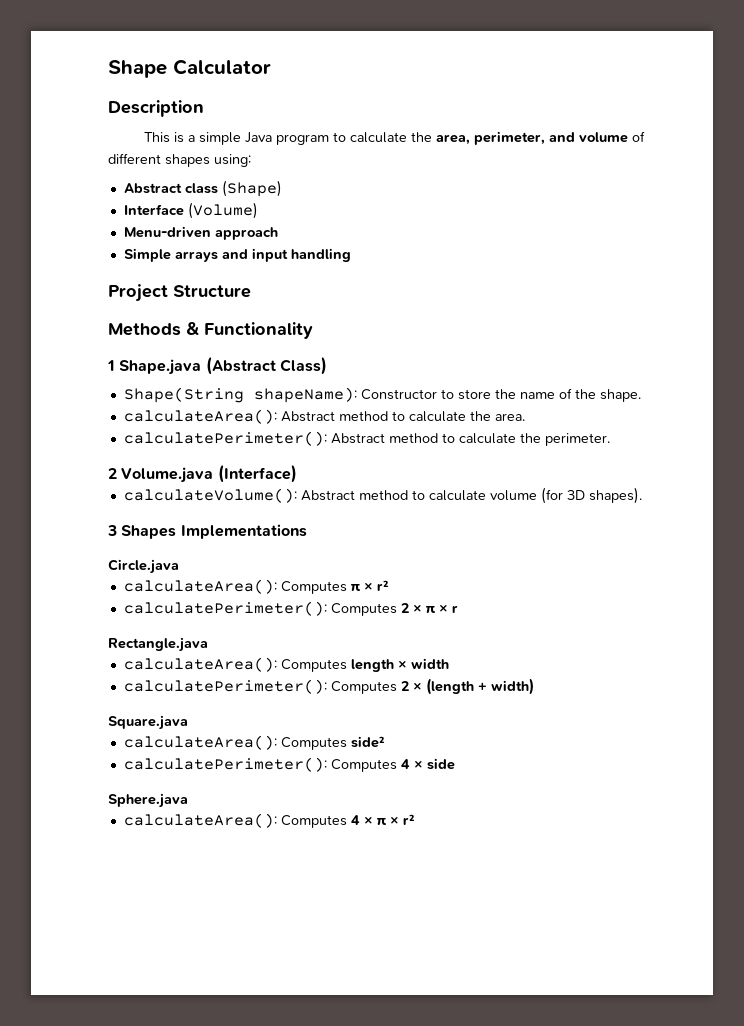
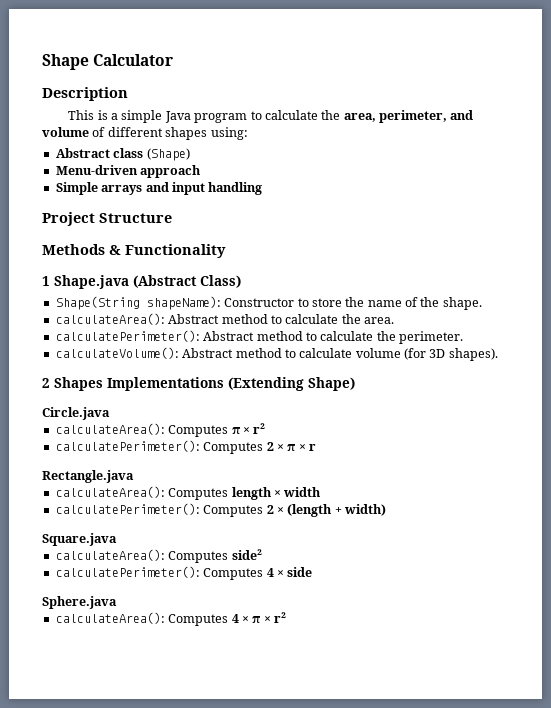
- Interface (Volume)
- 2 Volume.java (Interface)
- 3 Shapes Implementations
+ 2 Shapes Implementations (Extending Shape)

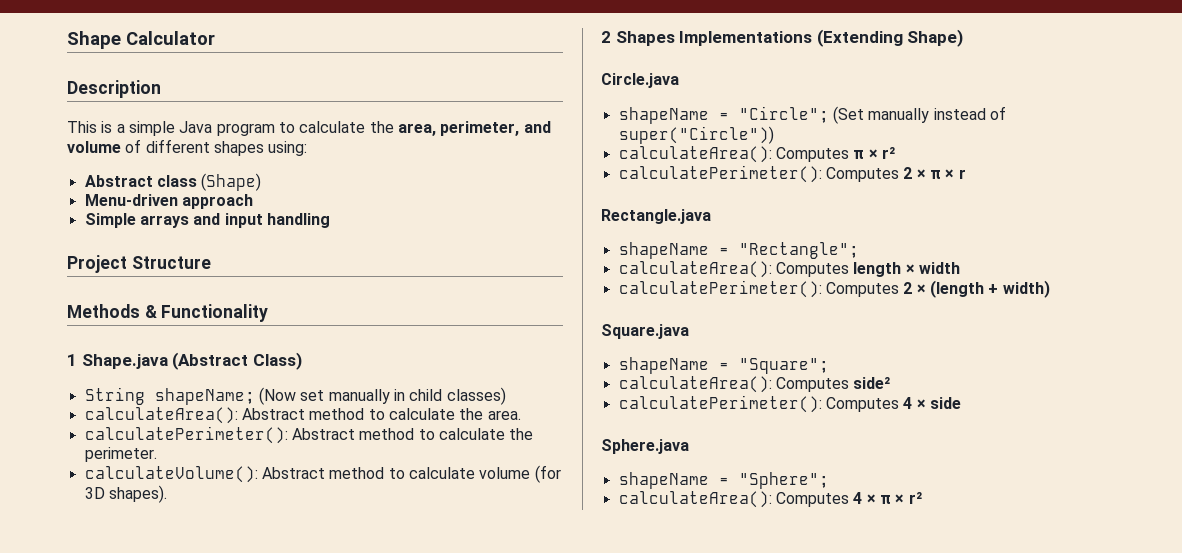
- Shape(String shapeName): Constructor to store the name of the shape.
+ String shapeName; (Now set manually in child classes)
+ shapeName = "Circle"; (Set manually instead of super("Circle"))
+ shapeName = "Rectangle";
+ shapeName = "Square";
+ shapeName = "Sphere";

